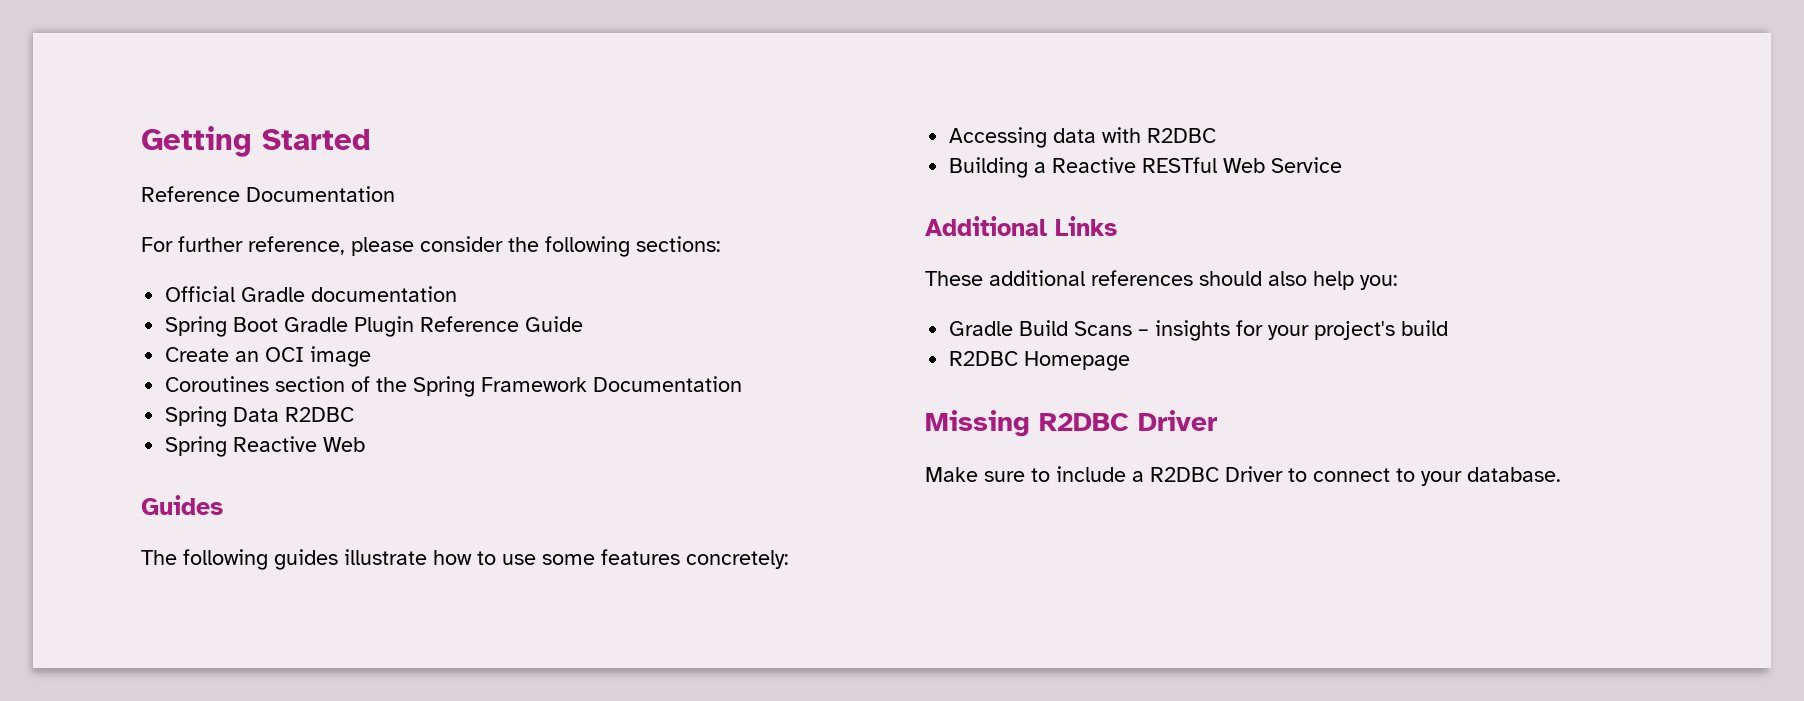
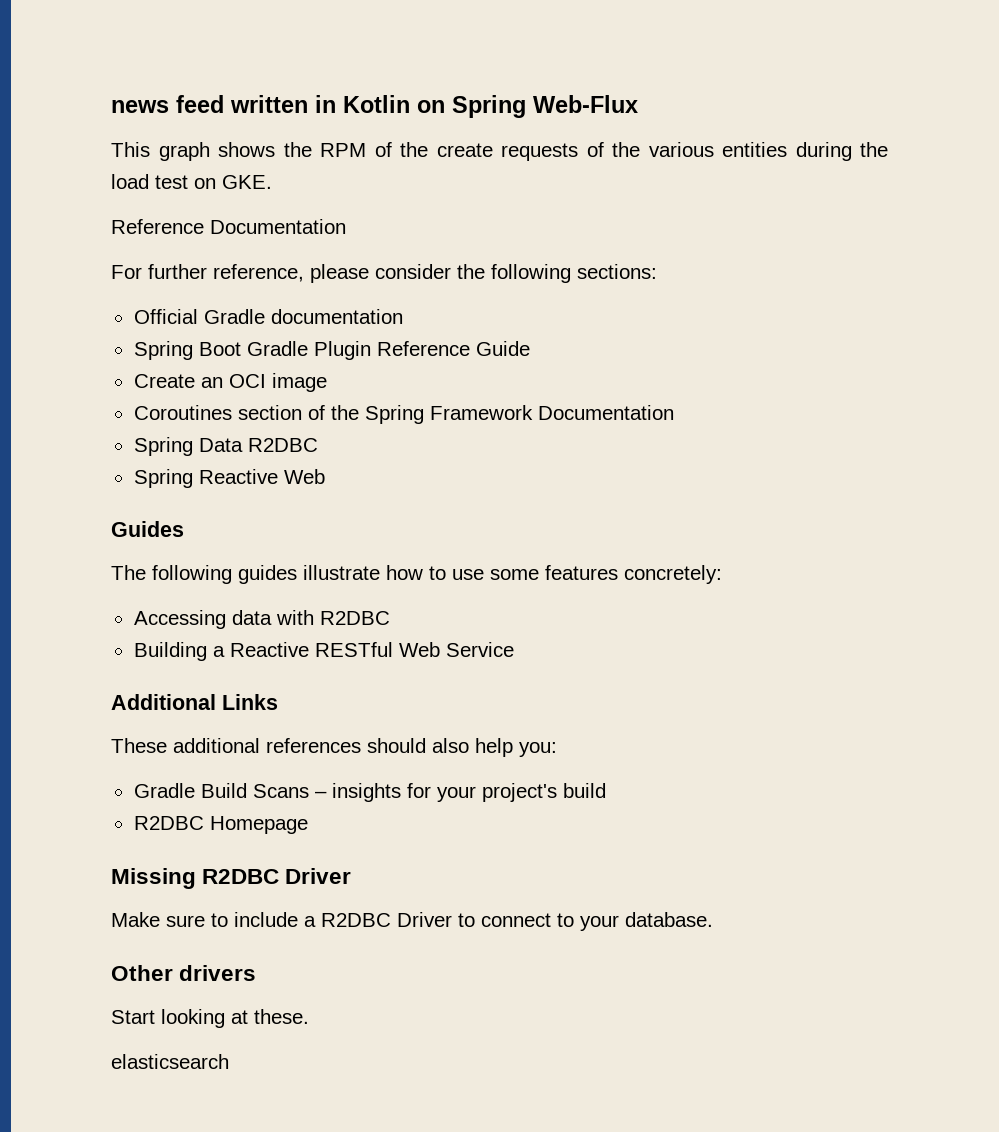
- Getting Started
+ news feed written in Kotlin on Spring Web-Flux
+ This graph shows the RPM of the create requests of the various entities during the load test on GKE.
+ Other drivers
+ Start looking at these.
+ elasticsearch

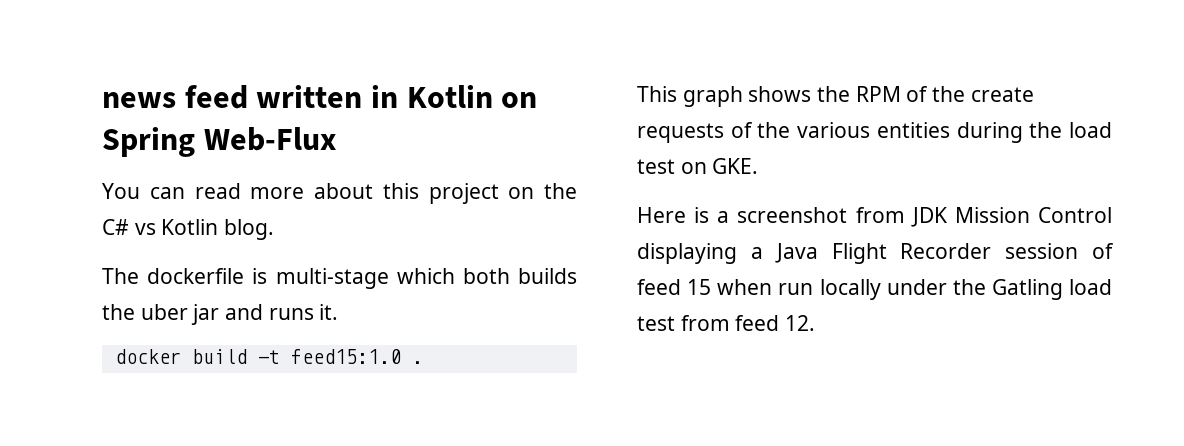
+ You can read more about this project on the C# vs Kotlin blog.
+ The dockerfile is multi-stage which both builds the uber jar and runs it.
+ docker build -t feed15:1.0 .
- Reference Documentation
- For further reference, please consider the following sections:
- Official Gradle documentation
- Spring Boot Gradle Plugin Reference Guide
- Create an OCI image
- Coroutines section of the Spring Framework Documentation
- Spring Data R2DBC
- Spring Reactive Web
- Guides
- The following guides illustrate how to use some features concretely:
- Accessing data with R2DBC
- Building a Reactive RESTful Web Service
- Additional Links
- These additional references should also help you:
- Gradle Build Scans – insights for your project's build
- R2DBC Homepage
- Missing R2DBC Driver
- Make sure to include a R2DBC Driver to connect to your database.
- Other drivers
- Start looking at these.
- elasticsearch
+ Here is a screenshot from JDK Mission Control displaying a Java Flight Recorder session of feed 15 when run locally under the Gatling load test from feed 12.

